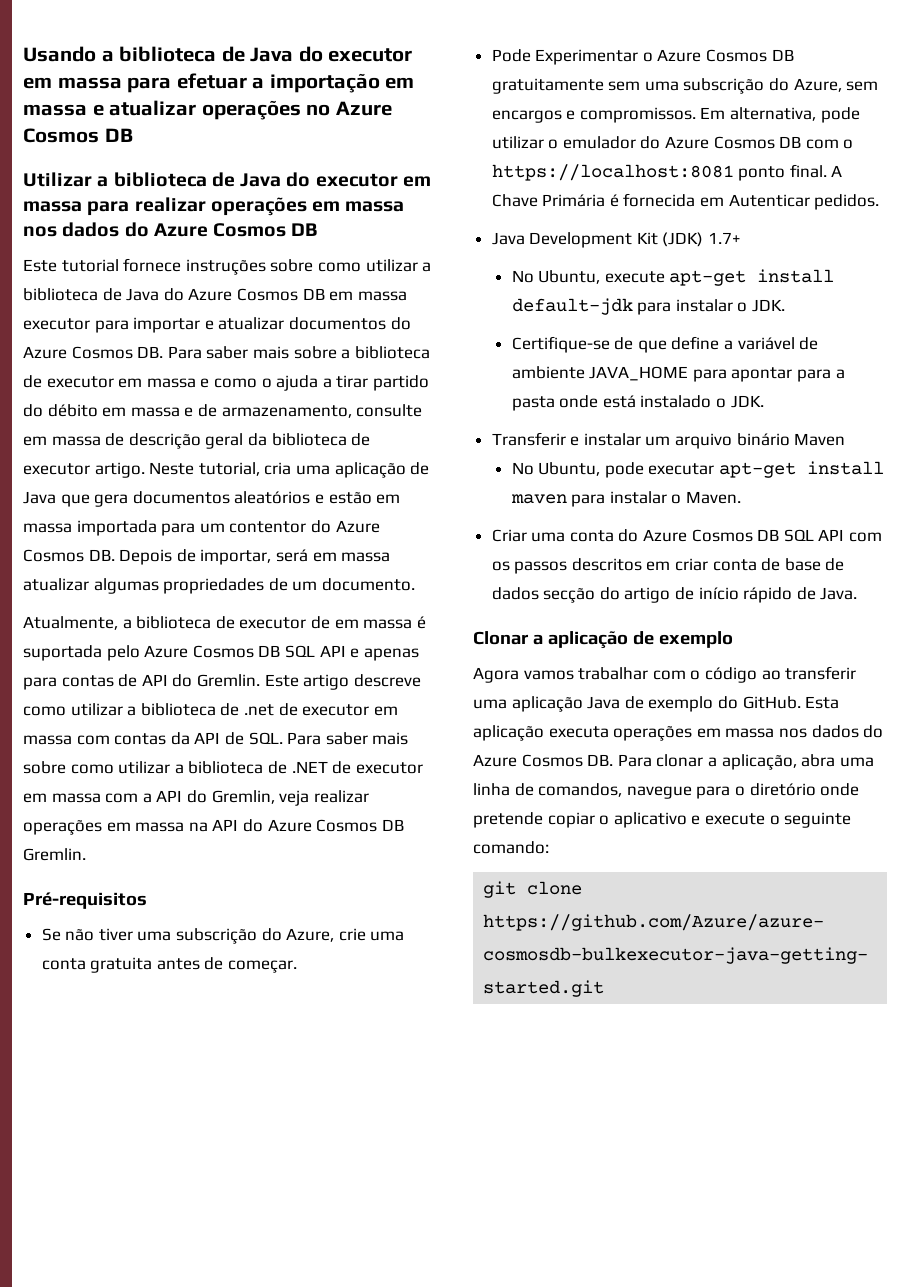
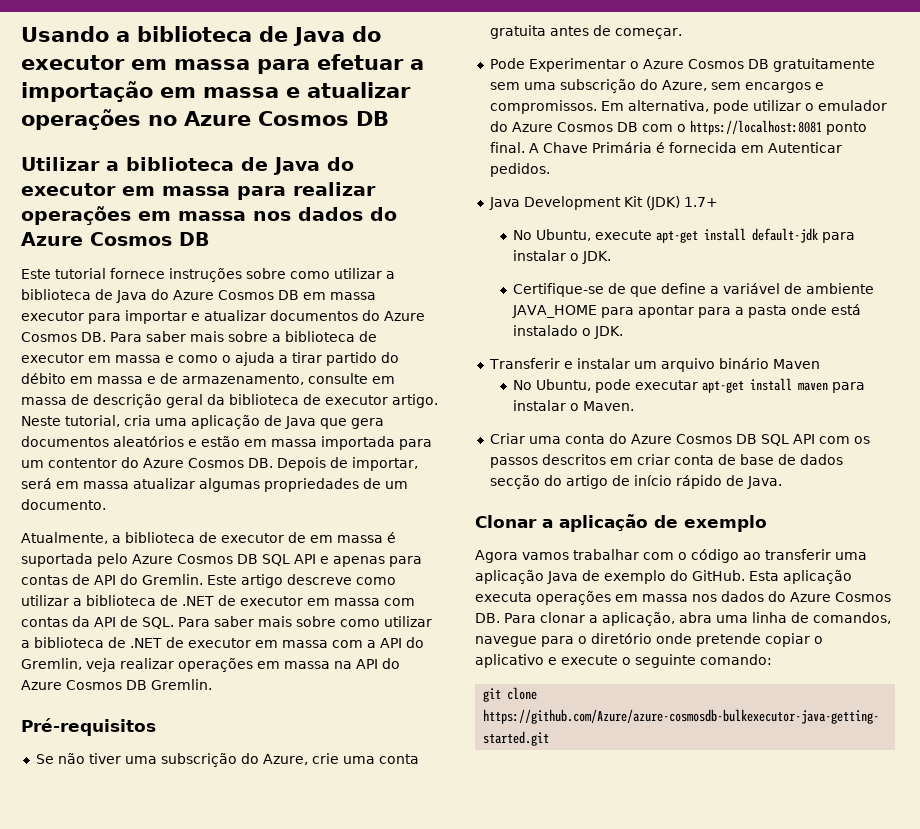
- Este artigo descreve como utilizar a biblioteca de .net de executor em massa com contas da API de SQL. Para saber mais sobre como utilizar a biblioteca de .NET de executor em massa com a API do Gremlin, veja realizar operações em massa na API do Azure Cosmos DB Gremlin.
+ Este artigo descreve como utilizar a biblioteca de .NET de executor em massa com contas da API de SQL. Para saber mais sobre como utilizar a biblioteca de .NET de executor em massa com a API do Gremlin, veja realizar operações em massa na API do Azure Cosmos DB Gremlin.

